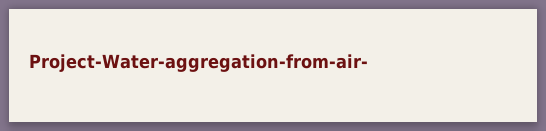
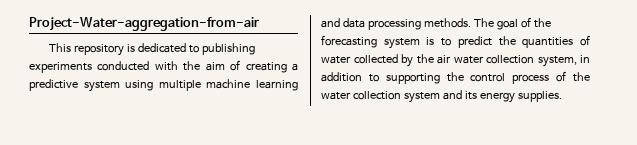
- Project-Water-aggregation-from-air-
+ Project-Water-aggregation-from-air
+ This repository is dedicated to publishing experiments conducted with the aim of creating a predictive system using multiple machine learning and data processing methods. The goal of the forecasting system is to predict the quantities of water collected by the air water collection system, in addition to supporting the control process of the water collection system and its energy supplies.

